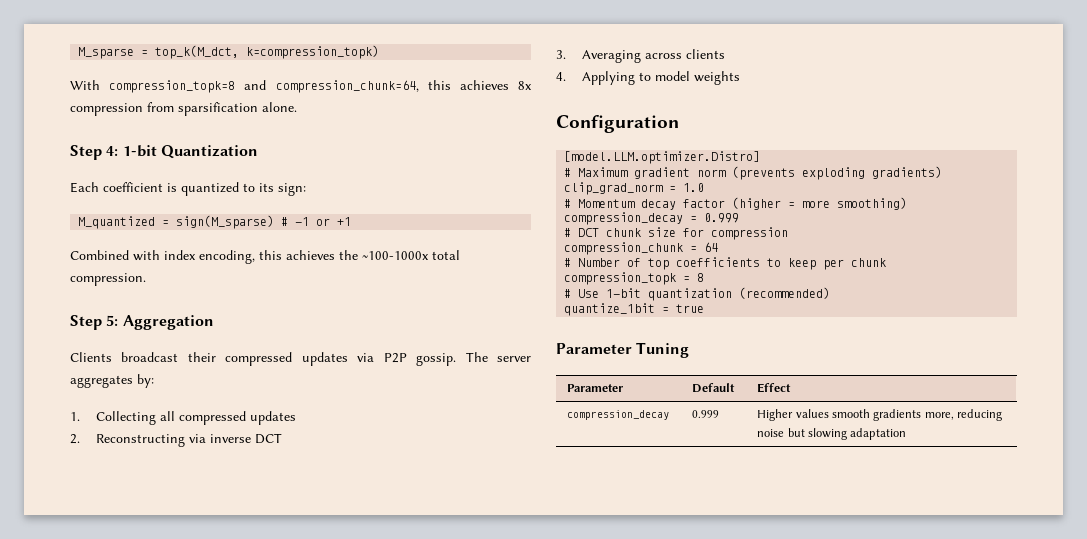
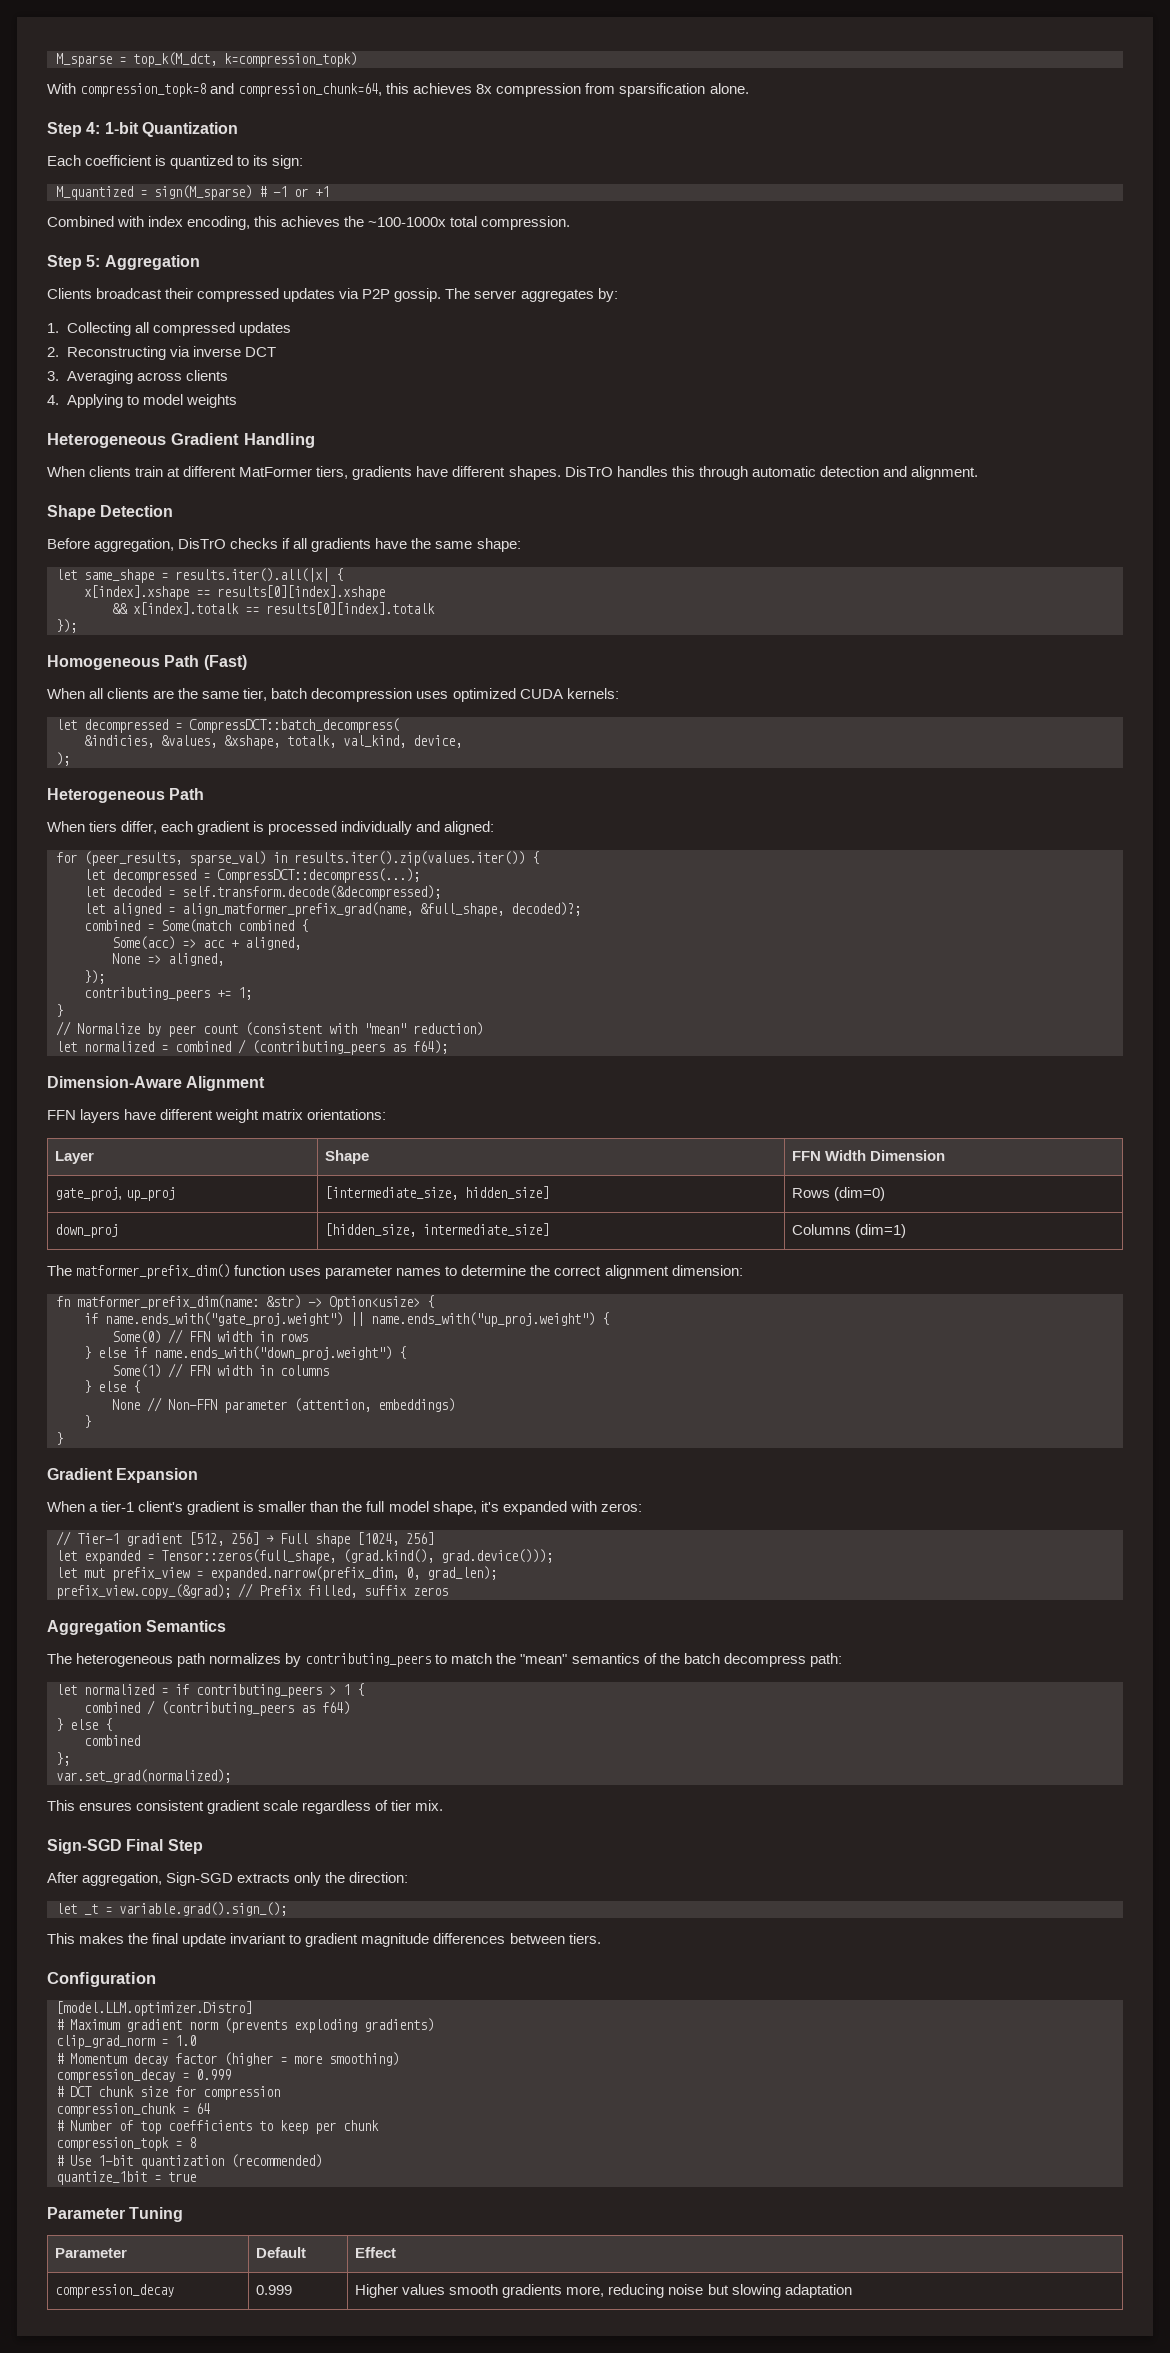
+ Heterogeneous Gradient Handling
+ When clients train at different MatFormer tiers, gradients have different shapes. DisTrO handles this through automatic detection and alignment.
+ Shape Detection
+ Before aggregation, DisTrO checks if all gradients have the same shape:
+ let same_shape = results.iter().all(|x| {
+ x[index].xshape == results[0][index].xshape
+ && x[index].totalk == results[0][index].totalk
+ });
+ Homogeneous Path (Fast)
+ When all clients are the same tier, batch decompression uses optimized CUDA kernels:
+ let decompressed = CompressDCT::batch_decompress(
+ &indicies, &values, &xshape, totalk, val_kind, device,
+ );
+ Heterogeneous Path
+ When tiers differ, each gradient is processed individually and aligned:
+ for (peer_results, sparse_val) in results.iter().zip(values.iter()) {
+ let decompressed = CompressDCT::decompress(...);
+ let decoded = self.transform.decode(&decompressed);
+ let aligned = align_matformer_prefix_grad(name, &full_shape, decoded)?;
+ combined = Some(match combined {
+ Some(acc) => acc + aligned,
+ None => aligned,
+ });
+ contributing_peers += 1;
+ }
+ // Normalize by peer count (consistent with "mean" reduction)
+ let normalized = combined / (contributing_peers as f64);
+ Dimension-Aware Alignment
+ FFN layers have different weight matrix orientations:
+ Layer | Shape | FFN Width Dimension
+ gate_proj, up_proj | [intermediate_size, hidden_size] | Rows (dim=0)
+ down_proj | [hidden_size, intermediate_size] | Columns (dim=1)
+ The matformer_prefix_dim() function uses parameter names to determine the correct alignment dimension:
+ fn matformer_prefix_dim(name: &str) -> Option<usize> {
+ if name.ends_with("gate_proj.weight") || name.ends_with("up_proj.weight") {
+ Some(0) // FFN width in rows
+ } else if name.ends_with("down_proj.weight") {
+ Some(1) // FFN width in columns
+ } else {
+ None // Non-FFN parameter (attention, embeddings)
+ }
+ }
+ Gradient Expansion
+ When a tier-1 client's gradient is smaller than the full model shape, it's expanded with zeros:
+ // Tier-1 gradient [512, 256] → Full shape [1024, 256]
+ let expanded = Tensor::zeros(full_shape, (grad.kind(), grad.device()));
+ let mut prefix_view = expanded.narrow(prefix_dim, 0, grad_len);
+ prefix_view.copy_(&grad); // Prefix filled, suffix zeros
+ Aggregation Semantics
+ The heterogeneous path normalizes by contributing_peers to match the "mean" semantics of the batch decompress path:
+ let normalized = if contributing_peers > 1 {
+ combined / (contributing_peers as f64)
+ } else {
+ combined
+ };
+ var.set_grad(normalized);
+ This ensures consistent gradient scale regardless of tier mix.
+ Sign-SGD Final Step
+ After aggregation, Sign-SGD extracts only the direction:
+ let _t = variable.grad().sign_();
+ This makes the final update invariant to gradient magnitude differences between tiers.

